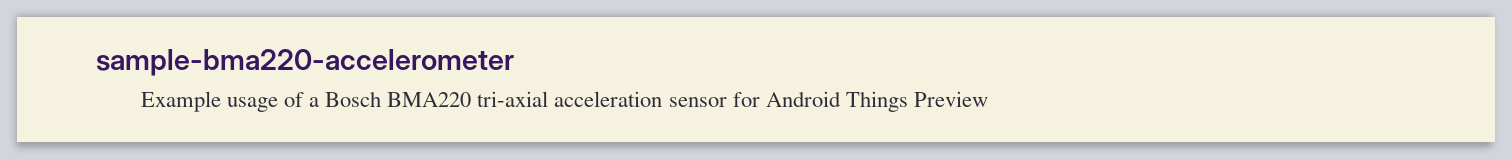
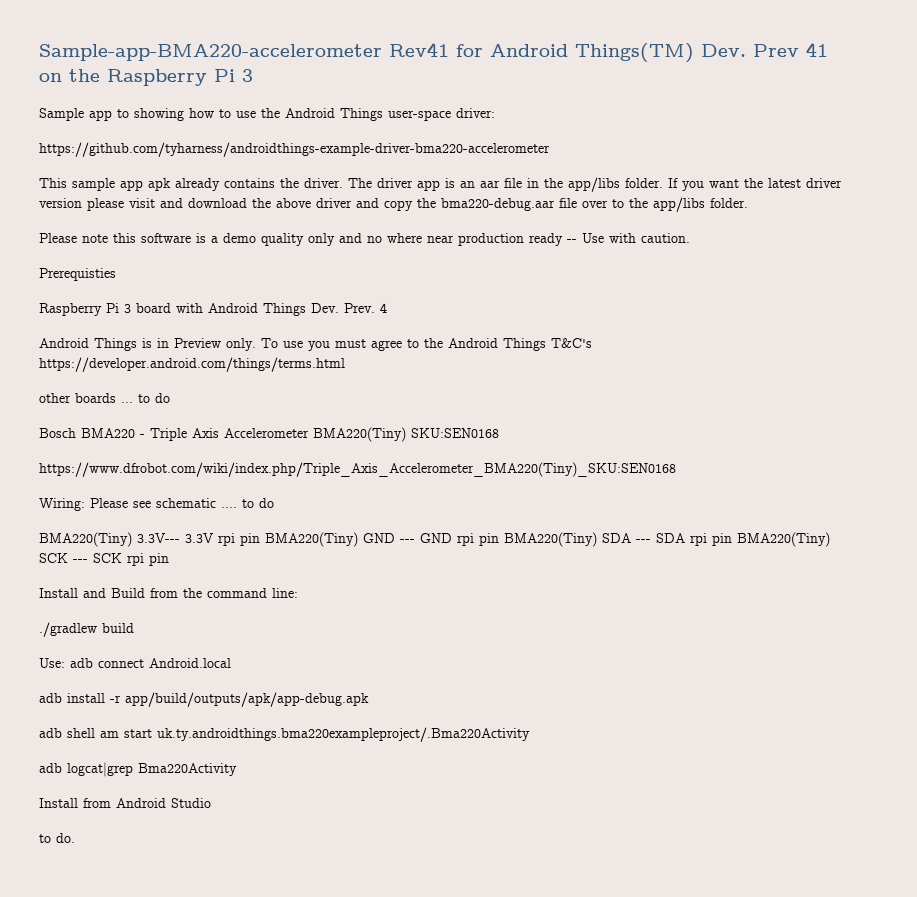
- sample-bma220-accelerometer
- Example usage of a Bosch BMA220 tri-axial acceleration sensor for Android Things Preview
+ Sample-app-BMA220-accelerometer Rev41 for Android Things(TM) Dev. Prev 41 on the Raspberry Pi 3
+ Sample app to showing how to use the Android Things user-space driver:
+ https://github.com/tyharness/androidthings-example-driver-bma220-accelerometer
+ This sample app apk already contains the driver. The driver app is an aar file in the app/libs folder. If you want the latest driver version please visit and download the above driver and copy the bma220-debug.aar file over to the app/libs folder.
+ Please note this software is a demo quality only and no where near production ready -- Use with caution.
+ Prerequisties
+ Raspberry Pi 3 board with Android Things Dev. Prev. 4
+ Android Things is in Preview only. To use you must agree to the Android Things T&C's https://developer.android.com/things/terms.html
+ other boards ... to do
+ Bosch BMA220 - Triple Axis Accelerometer BMA220(Tiny) SKU:SEN0168
+ https://www.dfrobot.com/wiki/index.php/Triple_Axis_Accelerometer_BMA220(Tiny)_SKU:SEN0168
+ Wiring: Please see schematic .... to do
+ BMA220(Tiny) 3.3V--- 3.3V rpi pin BMA220(Tiny) GND --- GND rpi pin BMA220(Tiny) SDA --- SDA rpi pin BMA220(Tiny) SCK --- SCK rpi pin
+ Install and Build from the command line:
+ ./gradlew build
+ Use: adb connect Android.local
+ adb install -r app/build/outputs/apk/app-debug.apk
+ adb shell am start uk.ty.androidthings.bma220exampleproject/.Bma220Activity
+ adb logcat|grep Bma220Activity
+ Install from Android Studio
+ to do.

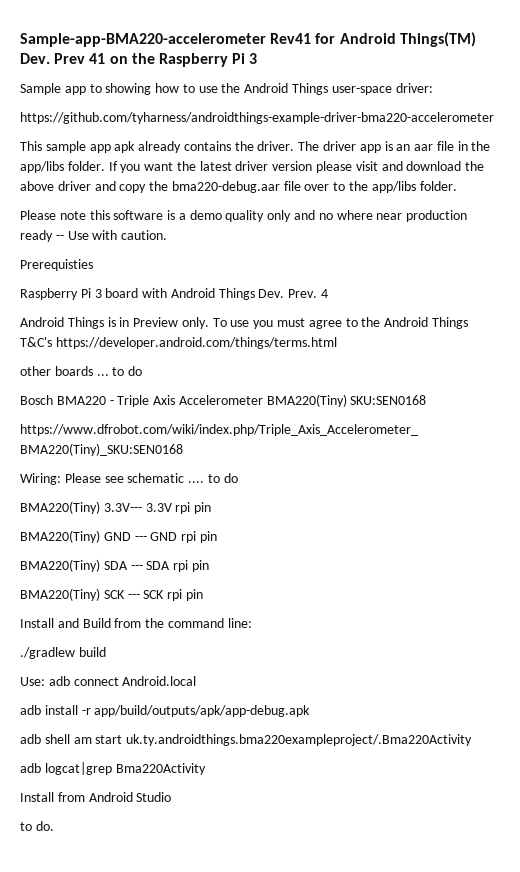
- BMA220(Tiny) 3.3V--- 3.3V rpi pin BMA220(Tiny) GND --- GND rpi pin BMA220(Tiny) SDA --- SDA rpi pin BMA220(Tiny) SCK --- SCK rpi pin
+ BMA220(Tiny) 3.3V--- 3.3V rpi pin
+ BMA220(Tiny) GND --- GND rpi pin
+ BMA220(Tiny) SDA --- SDA rpi pin
+ BMA220(Tiny) SCK --- SCK rpi pin

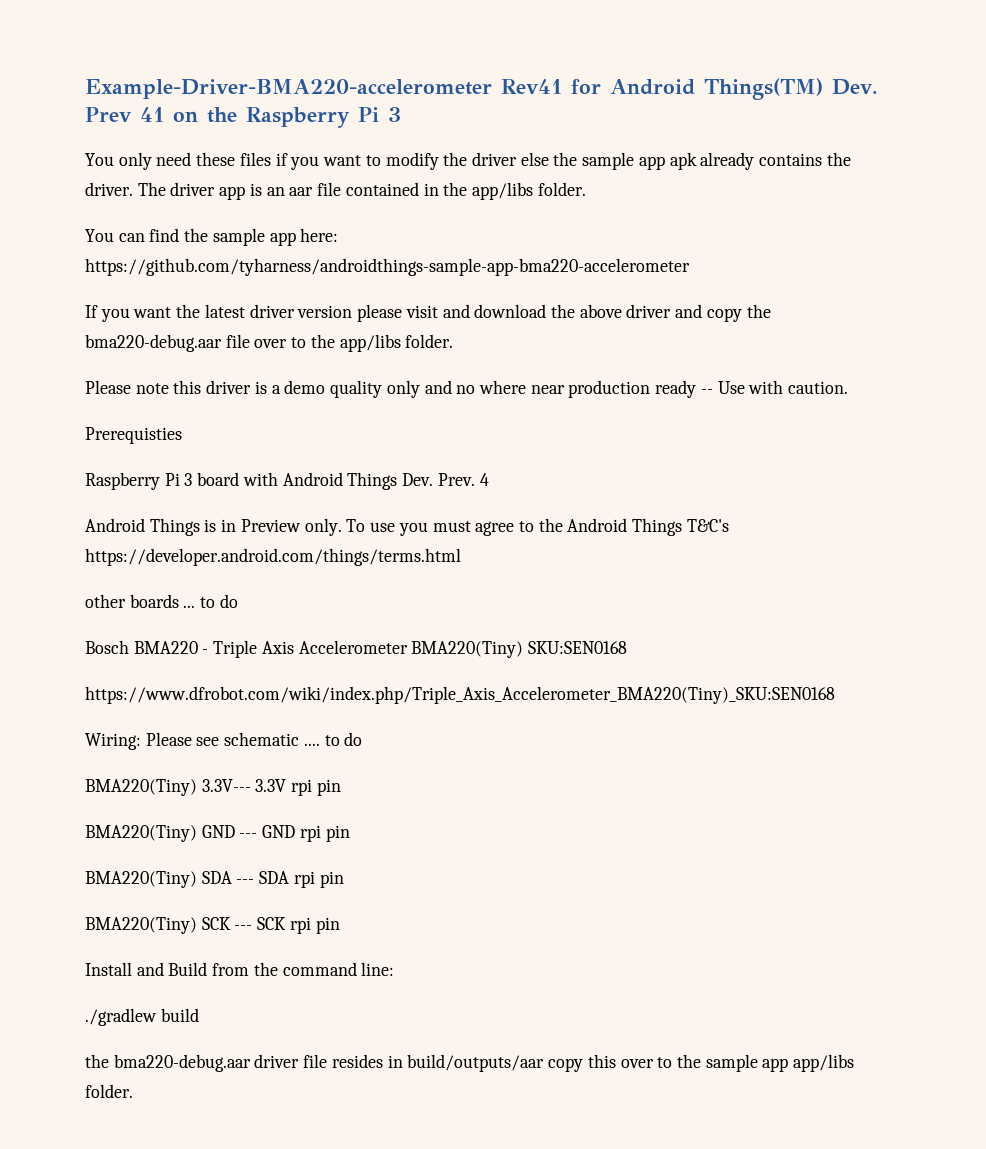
- Sample-app-BMA220-accelerometer Rev41 for Android Things(TM) Dev. Prev 41 on the Raspberry Pi 3
+ Example-Driver-BMA220-accelerometer Rev41 for Android Things(TM) Dev. Prev 41 on the Raspberry Pi 3
- Sample app to showing how to use the Android Things user-space driver:
- https://github.com/tyharness/androidthings-example-driver-bma220-accelerometer
- This sample app apk already contains the driver.
+ You only need these files if you want to modify the driver else the sample app apk already contains the driver.
- The driver app is an aar file in the app/libs folder. If you want the latest driver version please visit and download the above driver and copy the bma220-debug.aar file over to the app/libs folder.
+ The driver app is an aar file contained in the app/libs folder.
+ You can find the sample app here: https://github.com/tyharness/androidthings-sample-app-bma220-accelerometer
+ If you want the latest driver version please visit and download the above driver and copy the bma220-debug.aar file over to the app/libs folder.
- Please note this software is a demo quality only and no where near production ready -- Use with caution.
+ Please note this driver is a demo quality only and no where near production ready -- Use with caution.
- Use: adb connect Android.local
- adb install -r app/build/outputs/apk/app-debug.apk
- adb shell am start uk.ty.androidthings.bma220exampleproject/.Bma220Activity
- adb logcat|grep Bma220Activity
- Install from Android Studio
- to do.
+ the bma220-debug.aar driver file resides in build/outputs/aar copy this over to the sample app app/libs folder.

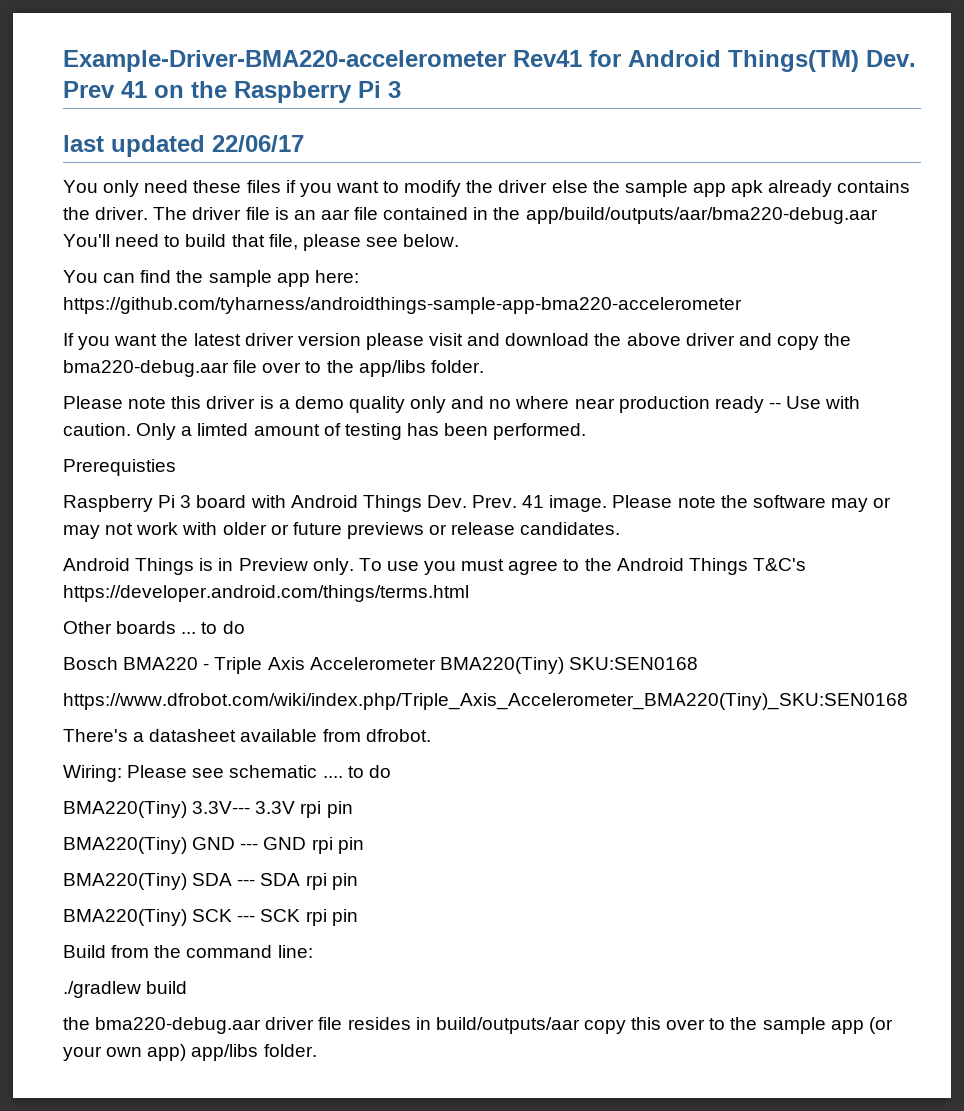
+ last updated 22/06/17
- The driver app is an aar file contained in the app/libs folder.
+ The driver file is an aar file contained in the app/build/outputs/aar/bma220-debug.aar You'll need to build that file, please see below.
+ Only a limted amount of testing has been performed.
- 4
+ 41 image. Please note the software may or may not work with older or future previews or release candidates.
- other boards ... to do
+ Other boards ... to do
+ There's a datasheet available from dfrobot.
- Install and Build from the command line:
+ Build from the command line:
- the bma220-debug.aar driver file resides in build/outputs/aar copy this over to the sample app app/libs folder.
+ the bma220-debug.aar driver file resides in build/outputs/aar copy this over to the sample app (or your own app) app/libs folder.

